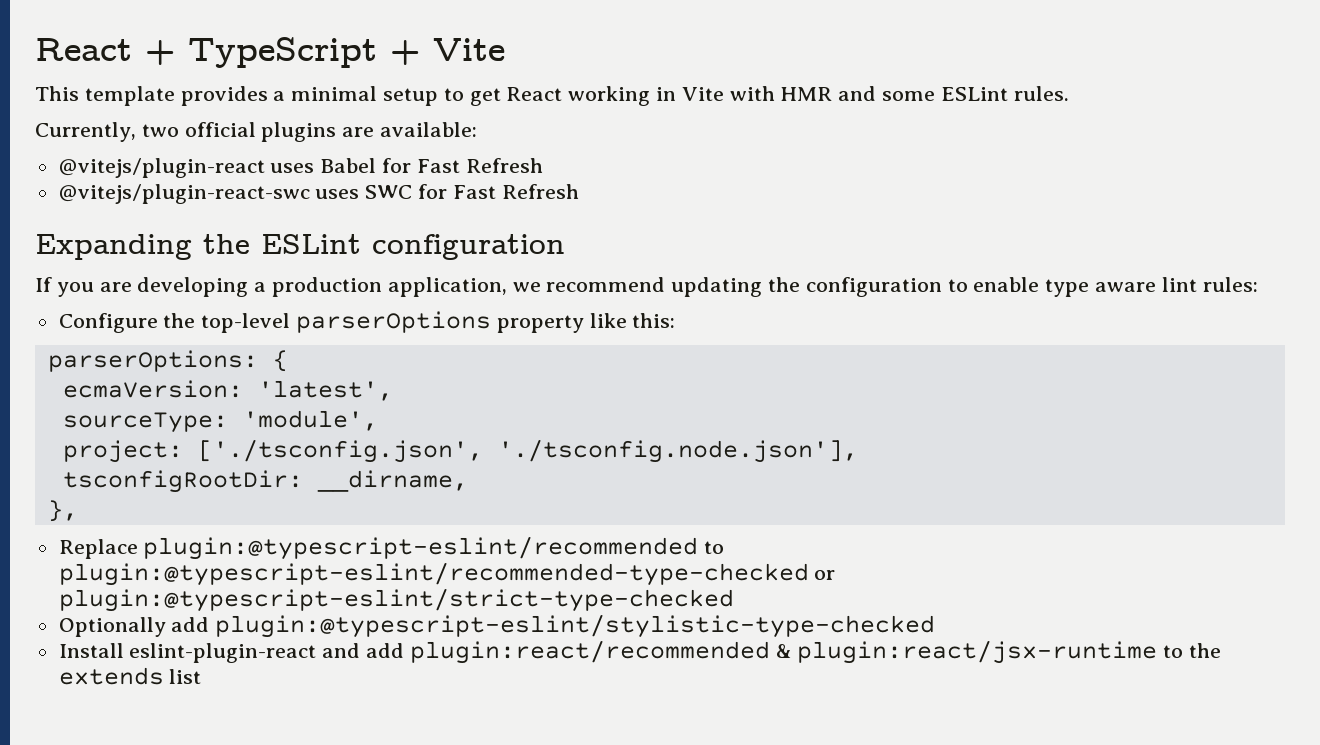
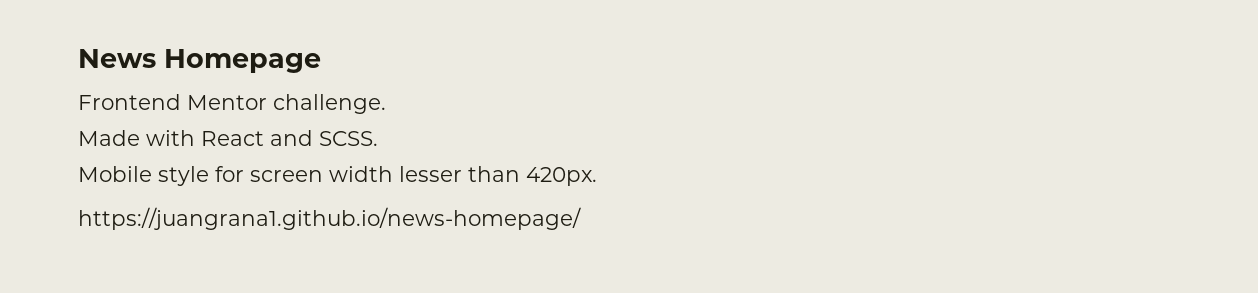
- React + TypeScript + Vite
- This template provides a minimal setup to get React working in Vite with HMR and some ESLint rules.
- Currently, two official plugins are available:
- @vitejs/plugin-react uses Babel for Fast Refresh
- @vitejs/plugin-react-swc uses SWC for Fast Refresh
- Expanding the ESLint configuration
- If you are developing a production application, we recommend updating the configuration to enable type aware lint rules:
- Configure the top-level parserOptions property like this:
- parserOptions: {
- ecmaVersion: 'latest',
- sourceType: 'module',
- project: ['./tsconfig.json', './tsconfig.node.json'],
- tsconfigRootDir: __dirname,
- },
- Replace plugin:@typescript-eslint/recommended to plugin:@typescript-eslint/recommended-type-checked or plugin:@typescript-eslint/strict-type-checked
- Optionally add plugin:@typescript-eslint/stylistic-type-checked
- Install eslint-plugin-react and add plugin:react/recommended & plugin:react/jsx-runtime to the extends list
+ News Homepage
+ Frontend Mentor challenge.
+ Made with React and SCSS.
+ Mobile style for screen width lesser than 420px.
+ https://juangrana1.github.io/news-homepage/

